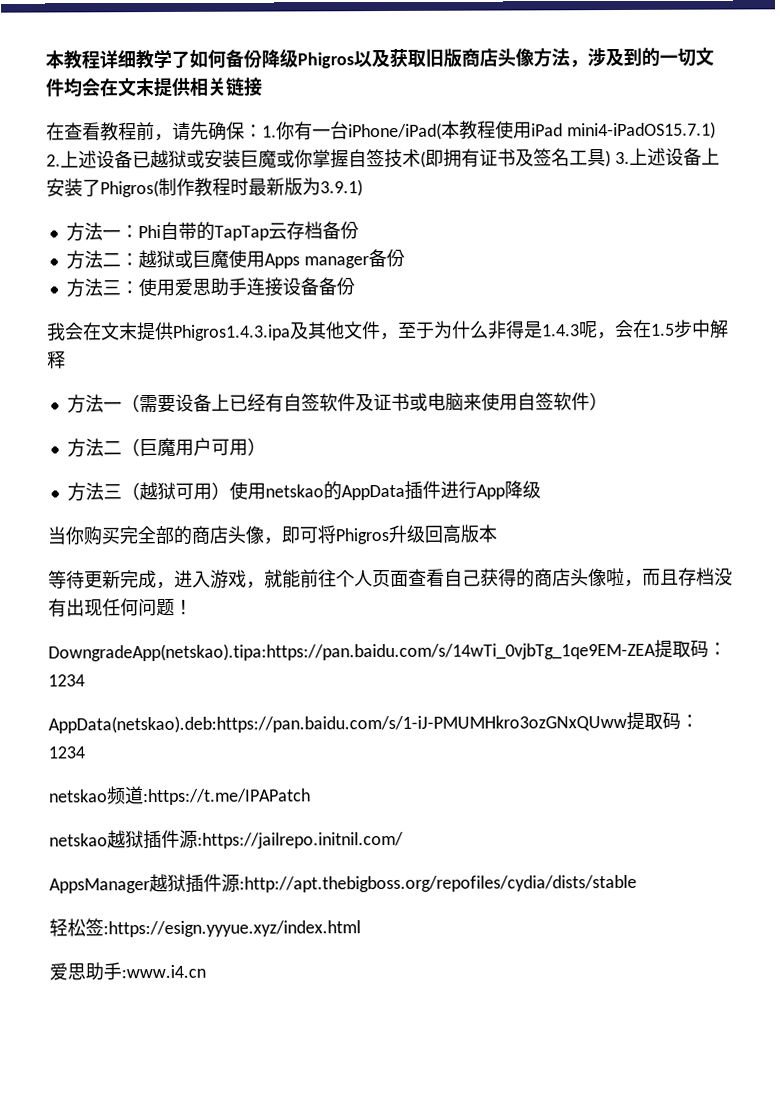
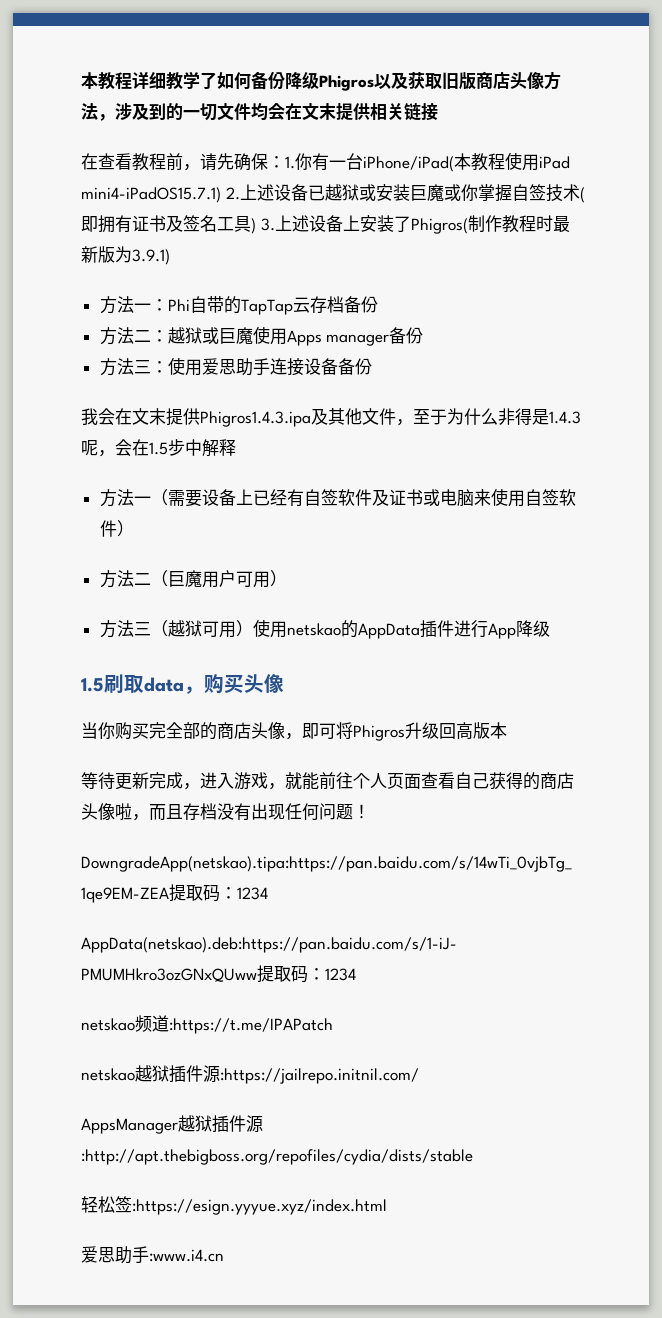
+ 1.5刷取data，购买头像

